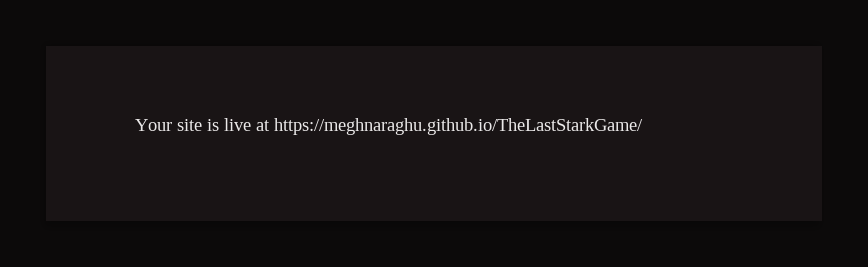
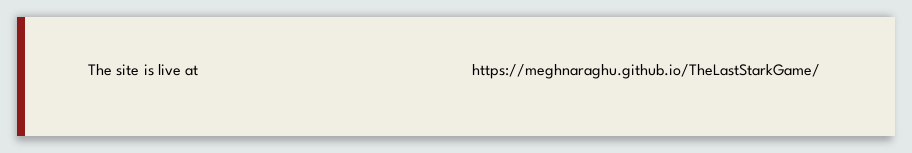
- Your site is live at https://meghnaraghu.github.io/TheLastStarkGame/
+ The site is live at https://meghnaraghu.github.io/TheLastStarkGame/

